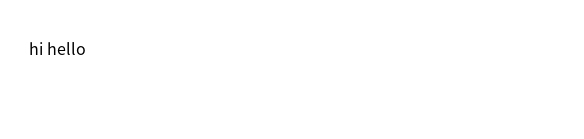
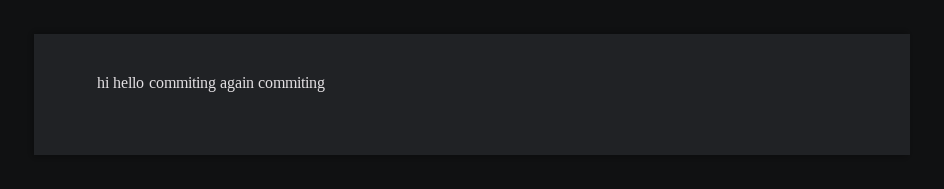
- hi hello
+ hi hello commiting again commiting

